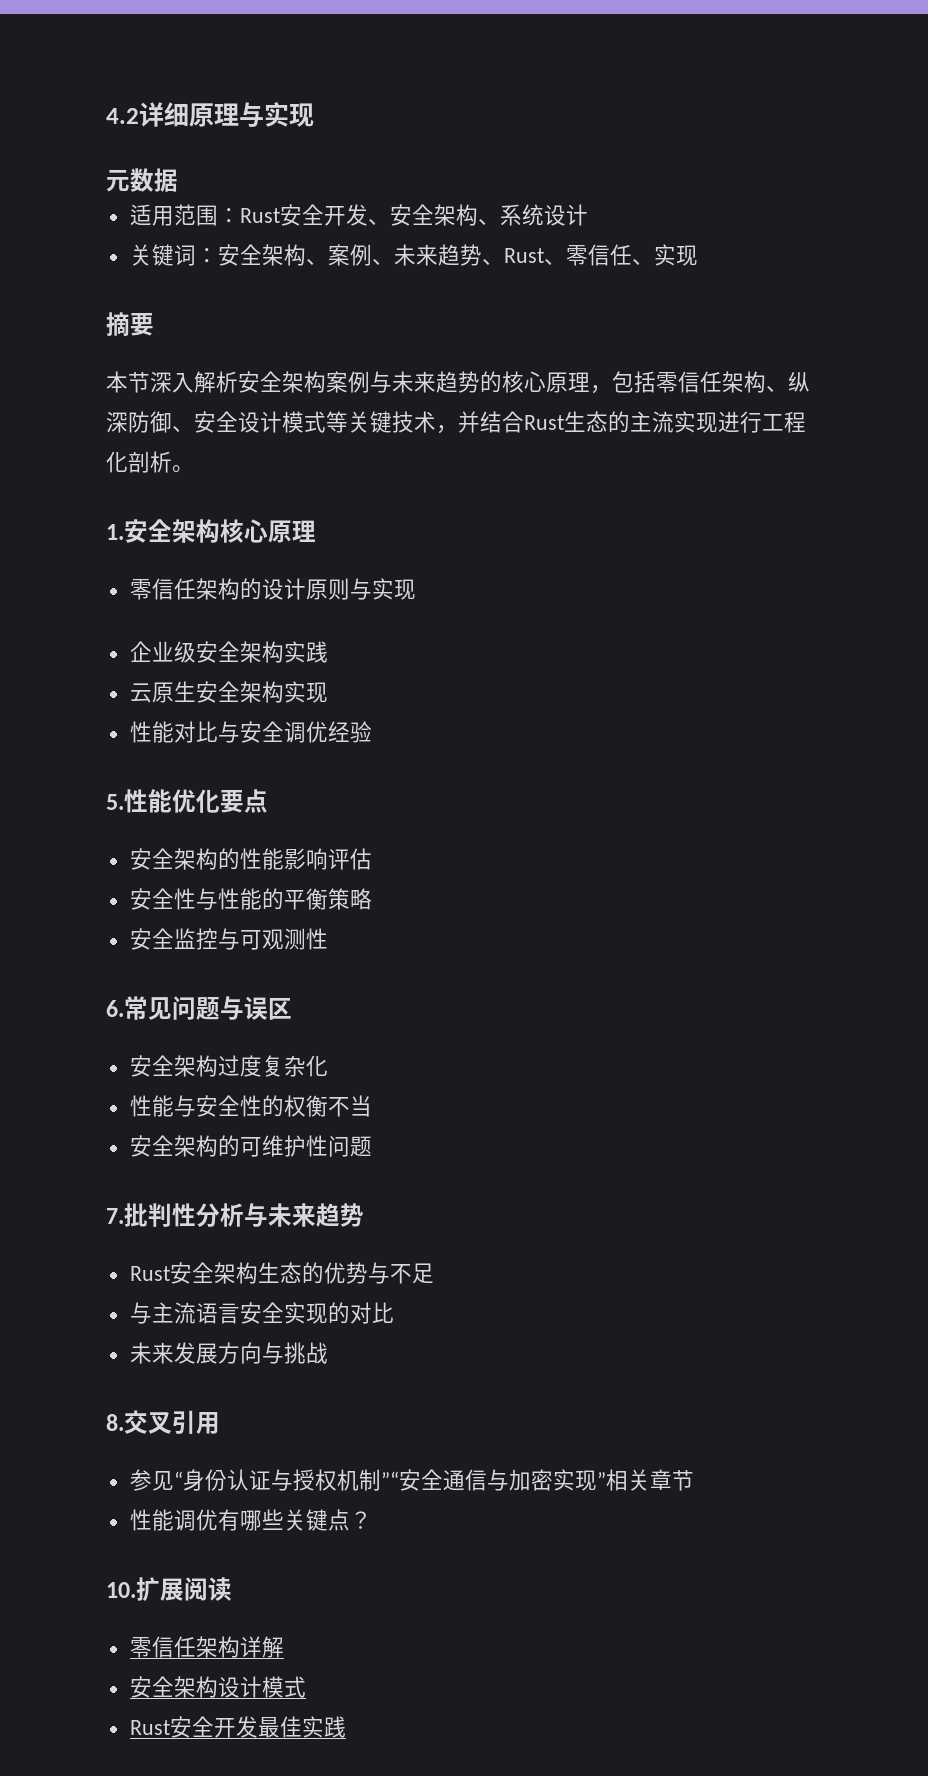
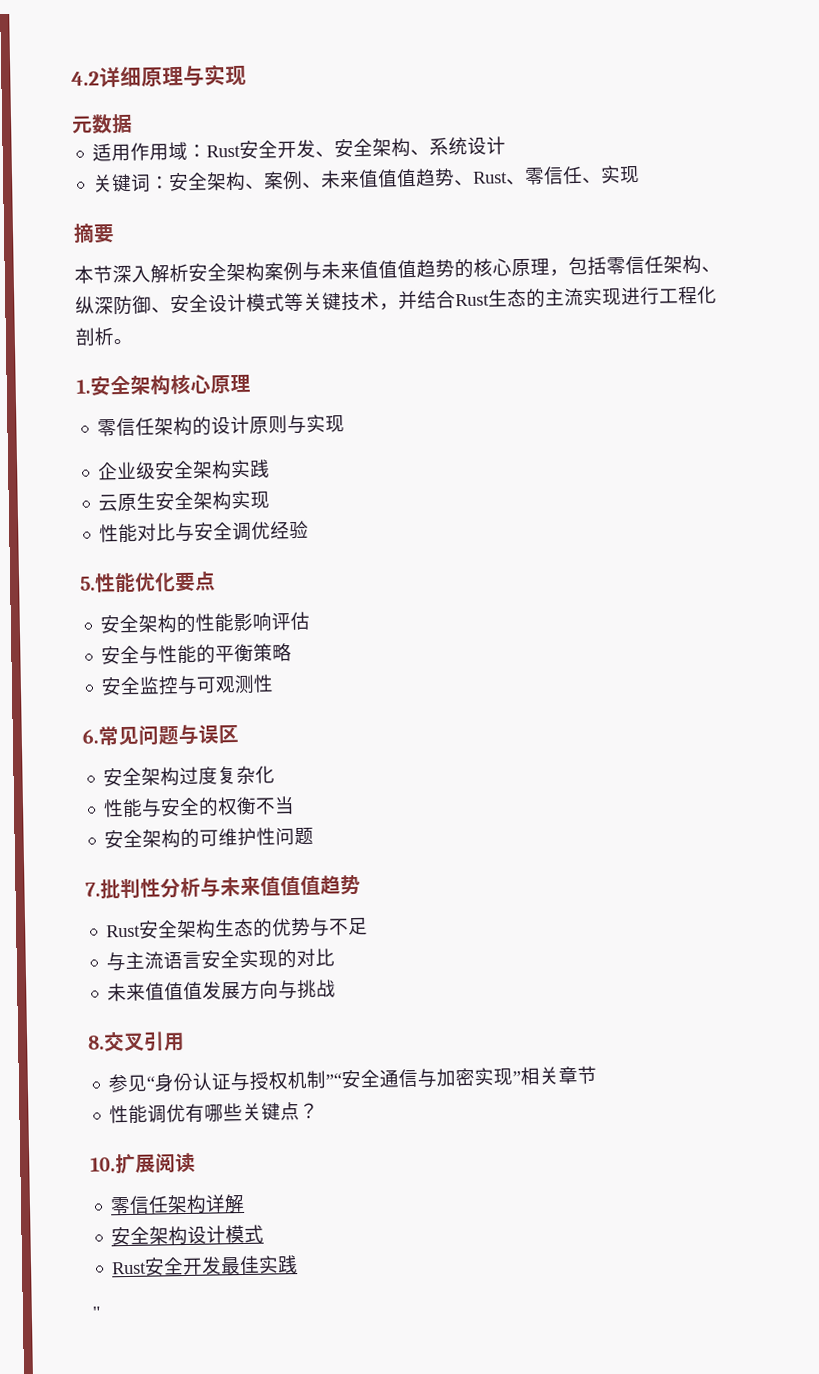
- 适用范围：Rust安全开发、安全架构、系统设计
+ 适用作用域：Rust安全开发、安全架构、系统设计
- 关键词：安全架构、案例、未来趋势、Rust、零信任、实现
+ 关键词：安全架构、案例、未来值值值趋势、Rust、零信任、实现
- 本节深入解析安全架构案例与未来趋势的核心原理，包括零信任架构、纵深防御、安全设计模式等关键技术，并结合Rust生态的主流实现进行工程化剖析。
+ 本节深入解析安全架构案例与未来值值值趋势的核心原理，包括零信任架构、纵深防御、安全设计模式等关键技术，并结合Rust生态的主流实现进行工程化剖析。
- 安全性与性能的平衡策略
+ 安全与性能的平衡策略
- 性能与安全性的权衡不当
+ 性能与安全的权衡不当
- 7.批判性分析与未来趋势
+ 7.批判性分析与未来值值值趋势
- 未来发展方向与挑战
+ 未来值值值发展方向与挑战
  Rust安全开发最佳实践
+ "

